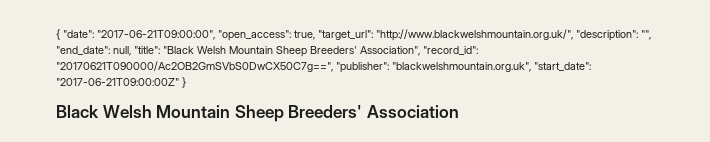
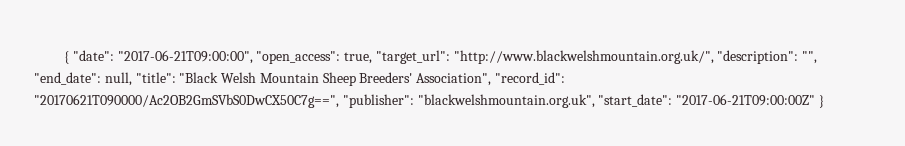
- Black Welsh Mountain Sheep Breeders' Association

